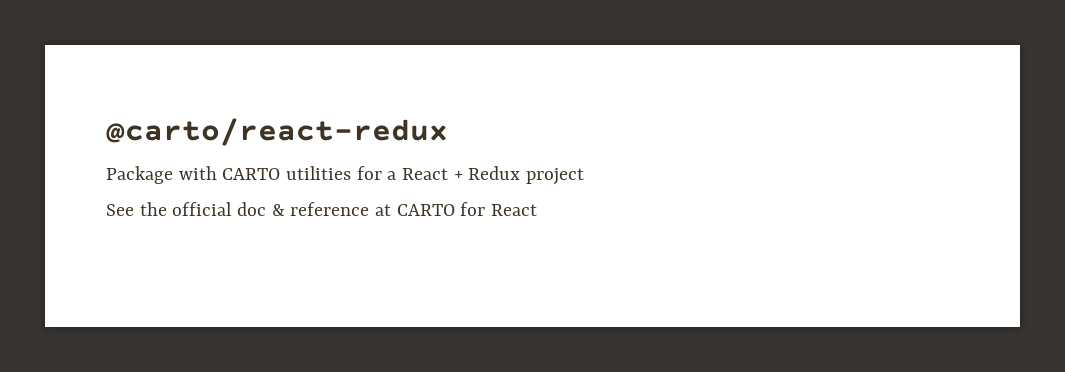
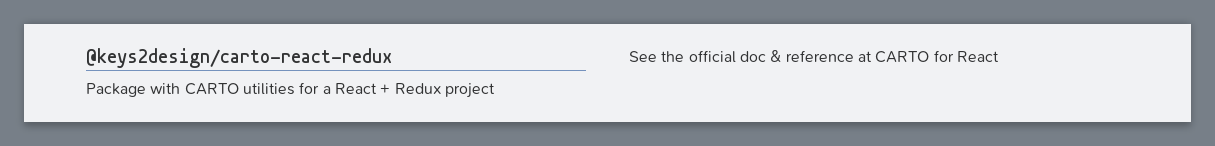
- @carto/react-redux
+ @keys2design/carto-react-redux

